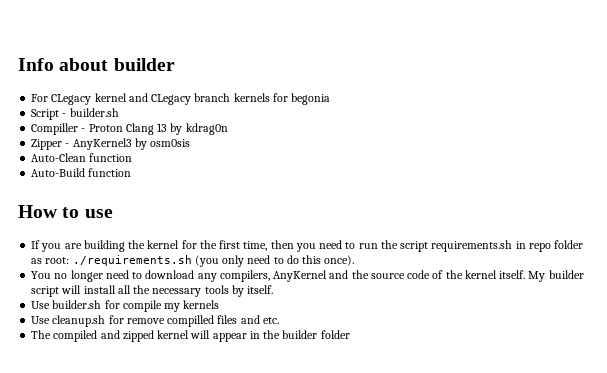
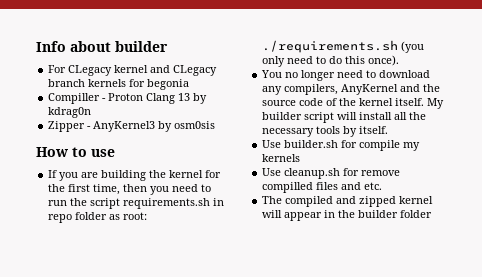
- Script - builder.sh
- Auto-Clean function
- Auto-Build function

